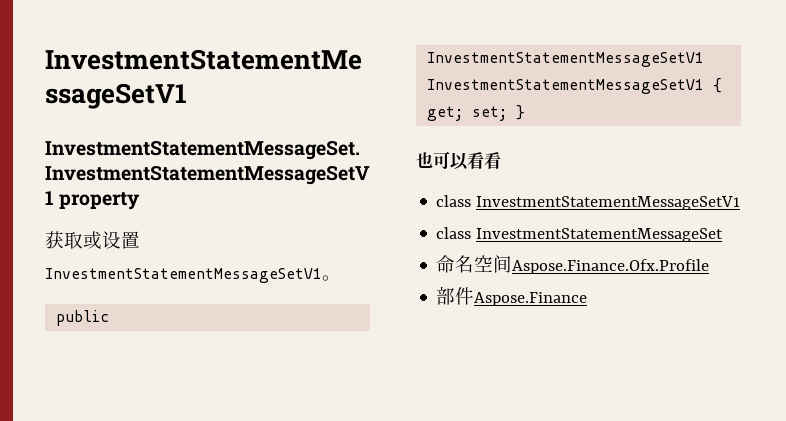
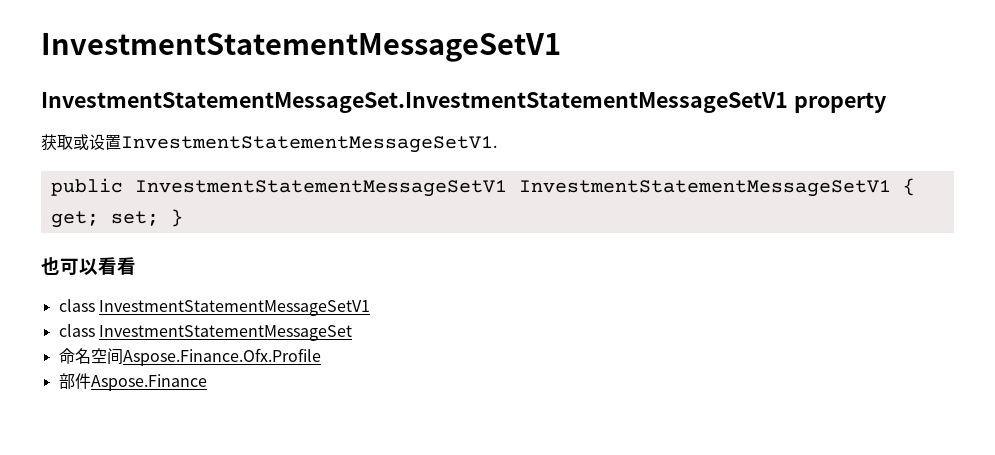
- 获取或设置InvestmentStatementMessageSetV1。
+ 获取或设置InvestmentStatementMessageSetV1.

